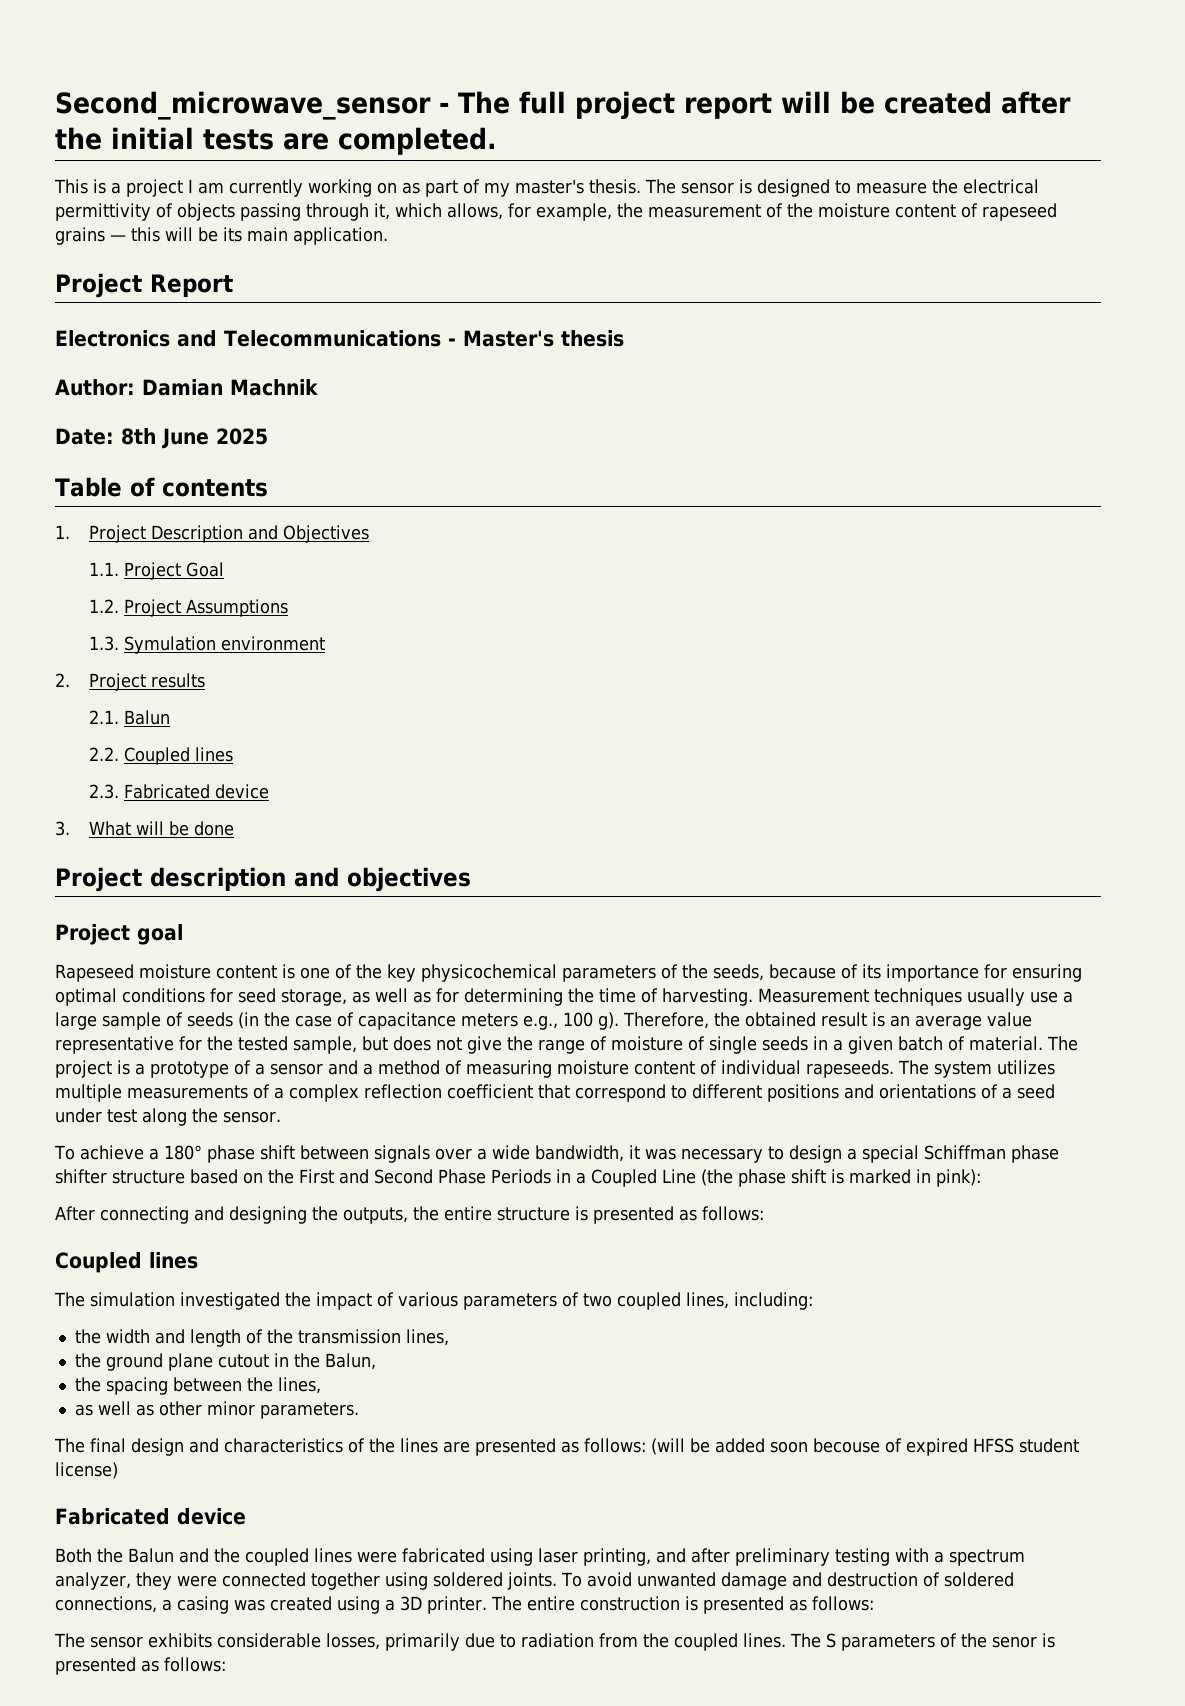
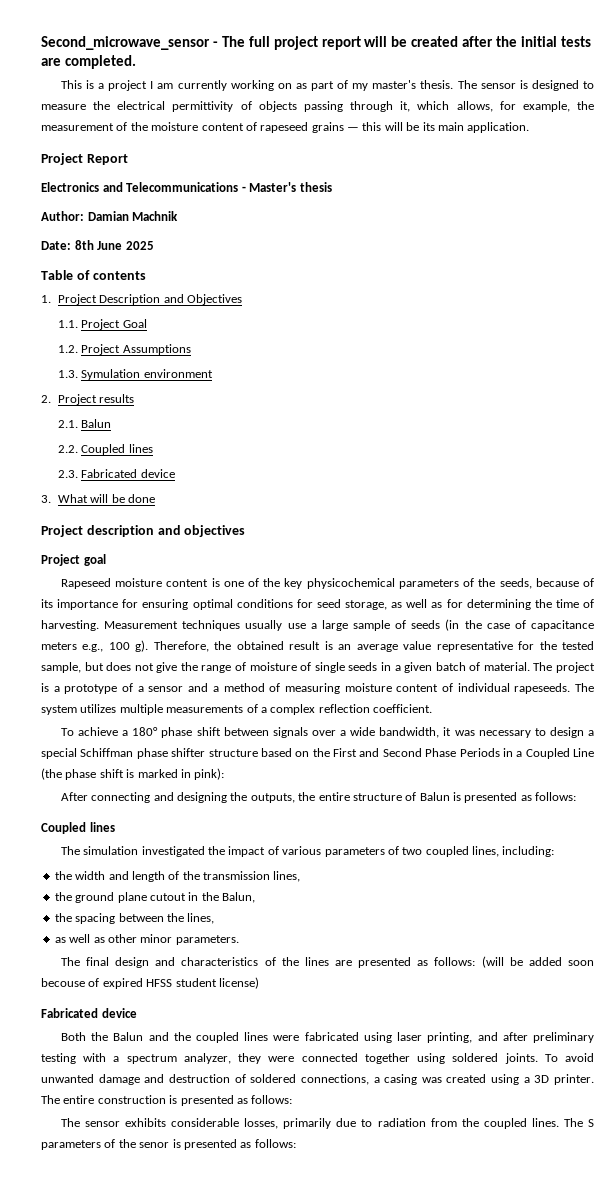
- The system utilizes multiple measurements of a complex reflection coefficient that correspond to different positions and orientations of a seed under test along the sensor.
+ The system utilizes multiple measurements of a complex reflection coefficient.
- After connecting and designing the outputs, the entire structure is presented as follows:
+ After connecting and designing the outputs, the entire structure of Balun is presented as follows:

